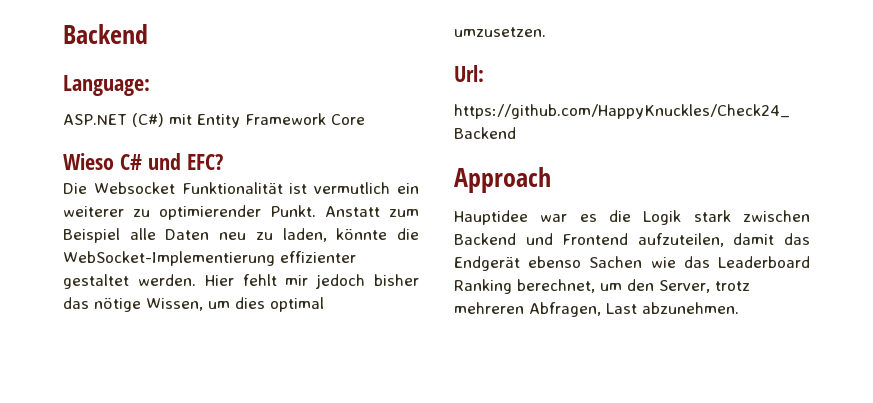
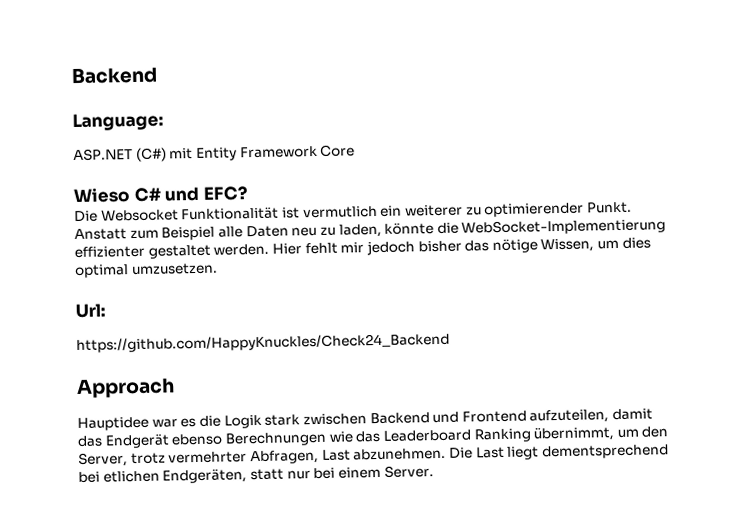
- Hauptidee war es die Logik stark zwischen Backend und Frontend aufzuteilen, damit das Endgerät ebenso Sachen wie das Leaderboard Ranking berechnet, um den Server, trotz mehreren Abfragen, Last abzunehmen.
+ Hauptidee war es die Logik stark zwischen Backend und Frontend aufzuteilen, damit das Endgerät ebenso Berechnungen wie das Leaderboard Ranking übernimmt, um den Server, trotz vermehrter Abfragen, Last abzunehmen.
+ Die Last liegt dementsprechend bei etlichen Endgeräten, statt nur bei einem Server.

